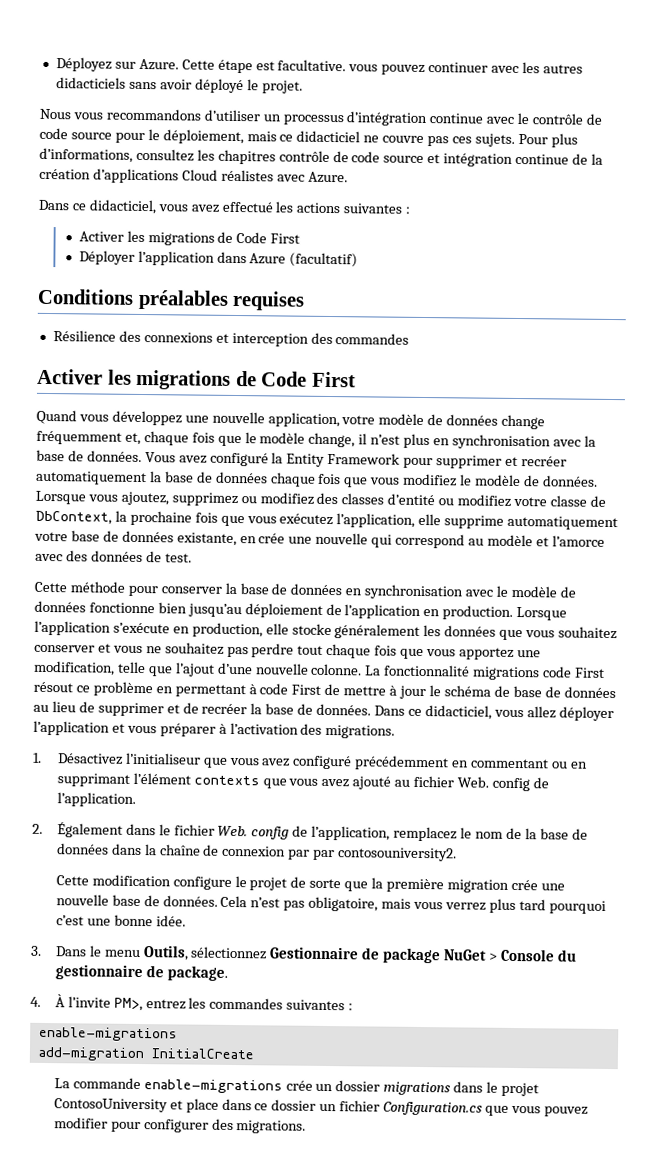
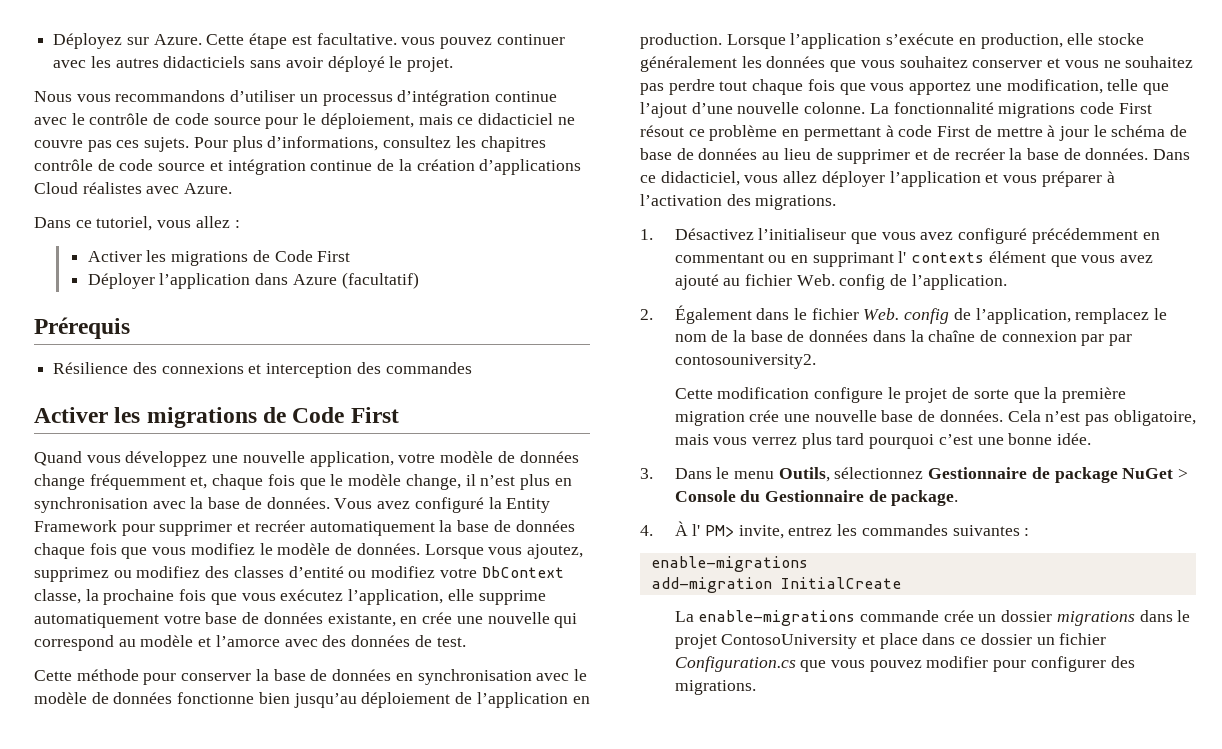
- Dans ce didacticiel, vous avez effectué les actions suivantes :
+ Dans ce tutoriel, vous allez :
- Conditions préalables requises
+ Prérequis
- Lorsque vous ajoutez, supprimez ou modifiez des classes d’entité ou modifiez votre classe de DbContext, la prochaine fois que vous exécutez l’application, elle supprime automatiquement votre base de données existante, en crée une nouvelle qui correspond au modèle et l’amorce avec des données de test.
+ Lorsque vous ajoutez, supprimez ou modifiez des classes d’entité ou modifiez votre DbContext classe, la prochaine fois que vous exécutez l’application, elle supprime automatiquement votre base de données existante, en crée une nouvelle qui correspond au modèle et l’amorce avec des données de test.
- 1. Désactivez l’initialiseur que vous avez configuré précédemment en commentant ou en supprimant l’élément contexts que vous avez ajouté au fichier Web. config de l’application.
+ 1. Désactivez l’initialiseur que vous avez configuré précédemment en commentant ou en supprimant l' contexts élément que vous avez ajouté au fichier Web. config de l’application.
- 3. Dans le menu Outils, sélectionnez Gestionnaire de package NuGet > Console du gestionnaire de package.
+ 3. Dans le menu Outils, sélectionnez Gestionnaire de package NuGet > Console du Gestionnaire de package.
- 4. À l’invite PM>, entrez les commandes suivantes :
+ 4. À l' PM> invite, entrez les commandes suivantes :
- La commande enable-migrations crée un dossier migrations dans le projet ContosoUniversity et place dans ce dossier un fichier Configuration.cs que vous pouvez modifier pour configurer des migrations.
+ La enable-migrations commande crée un dossier migrations dans le projet ContosoUniversity et place dans ce dossier un fichier Configuration.cs que vous pouvez modifier pour configurer des migrations.

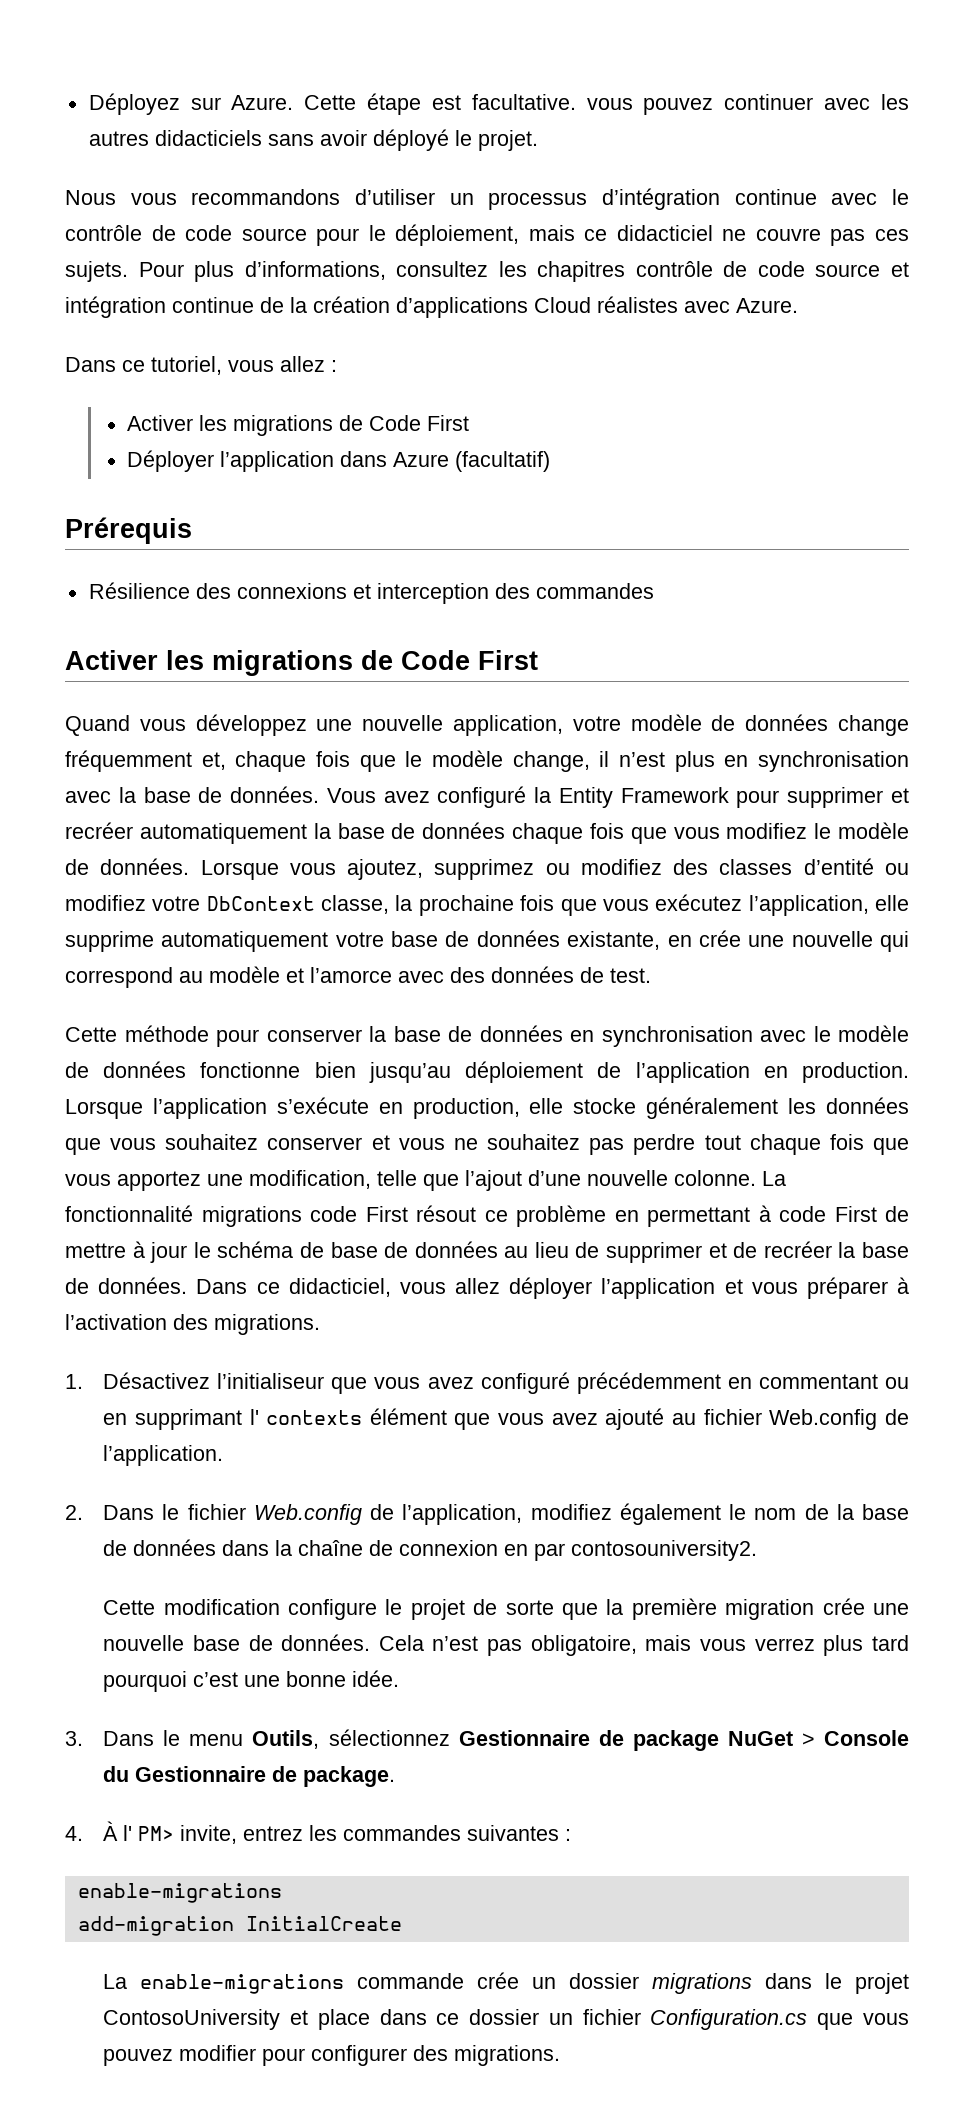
- 1. Désactivez l’initialiseur que vous avez configuré précédemment en commentant ou en supprimant l' contexts élément que vous avez ajouté au fichier Web. config de l’application.
+ 1. Désactivez l’initialiseur que vous avez configuré précédemment en commentant ou en supprimant l' contexts élément que vous avez ajouté au fichier Web.config de l’application.
- 2. Également dans le fichier Web. config de l’application, remplacez le nom de la base de données dans la chaîne de connexion par par contosouniversity2.
+ 2. Dans le fichier Web.config de l’application, modifiez également le nom de la base de données dans la chaîne de connexion en par contosouniversity2.

